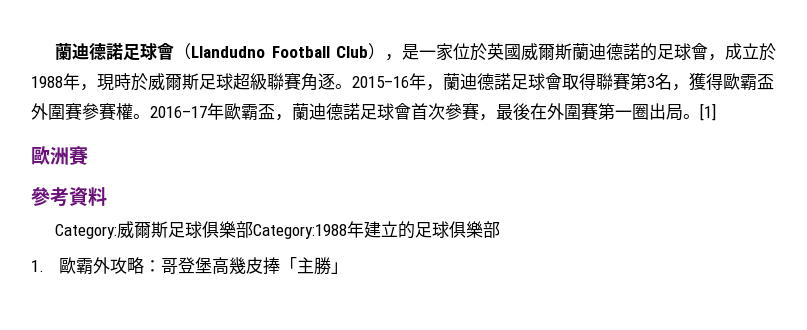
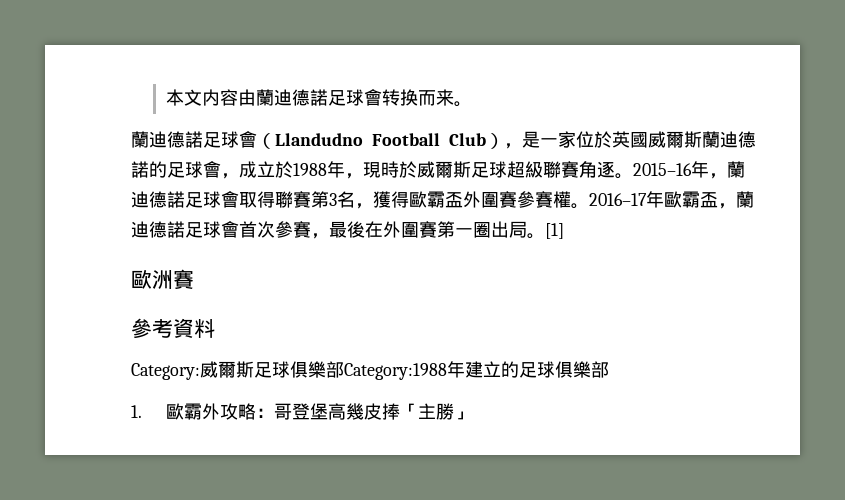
+ 本文内容由蘭迪德諾足球會转换而来。

